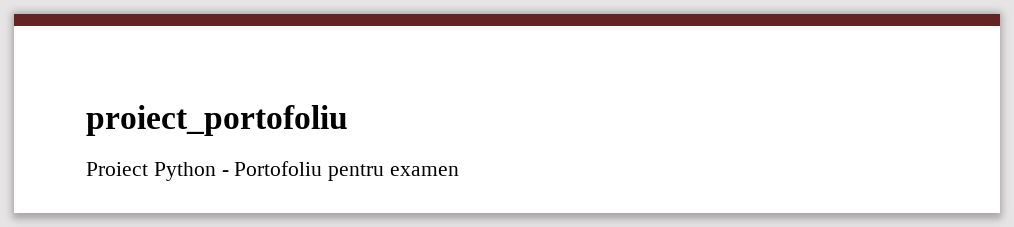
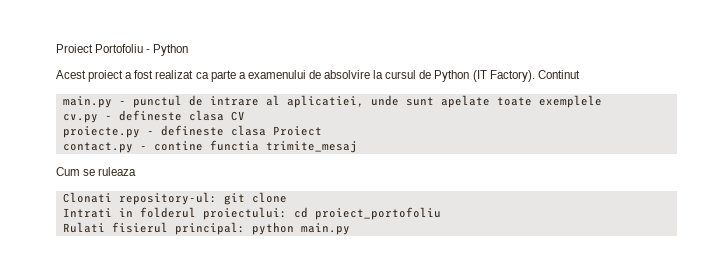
- proiect_portofoliu
- Proiect Python - Portofoliu pentru examen
+ Proiect Portofoliu - Python
+ Acest proiect a fost realizat ca parte a examenului de absolvire la cursul de Python (IT Factory). Continut
+ main.py - punctul de intrare al aplicatiei, unde sunt apelate toate exemplele
+ cv.py - defineste clasa CV
+ proiecte.py - defineste clasa Proiect
+ contact.py - contine functia trimite_mesaj
+ Cum se ruleaza
+ Clonati repository-ul: git clone
+ Intrati in folderul proiectului: cd proiect_portofoliu
+ Rulati fisierul principal: python main.py

